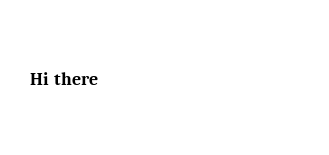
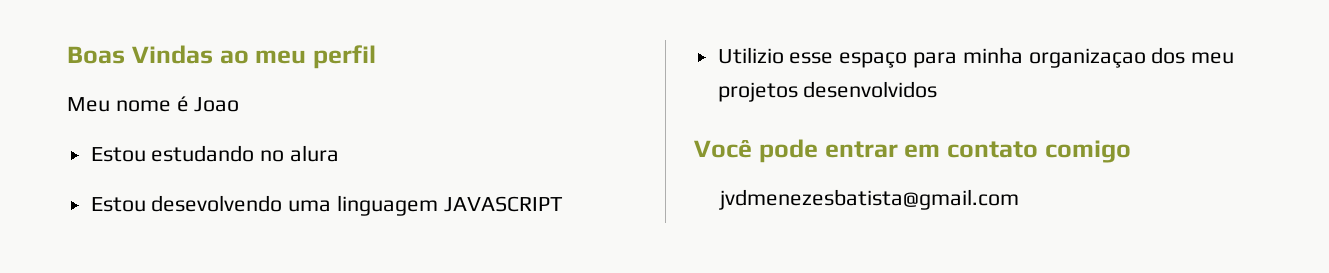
- Hi there
+ Boas Vindas ao meu perfil
+ Meu nome é Joao
+ Estou estudando no alura
+ Estou desevolvendo uma linguagem JAVASCRIPT
+ Utilizio esse espaço para minha organizaçao dos meu projetos desenvolvidos
+ Você pode entrar em contato comigo
+ jvdmenezesbatista@gmail.com

